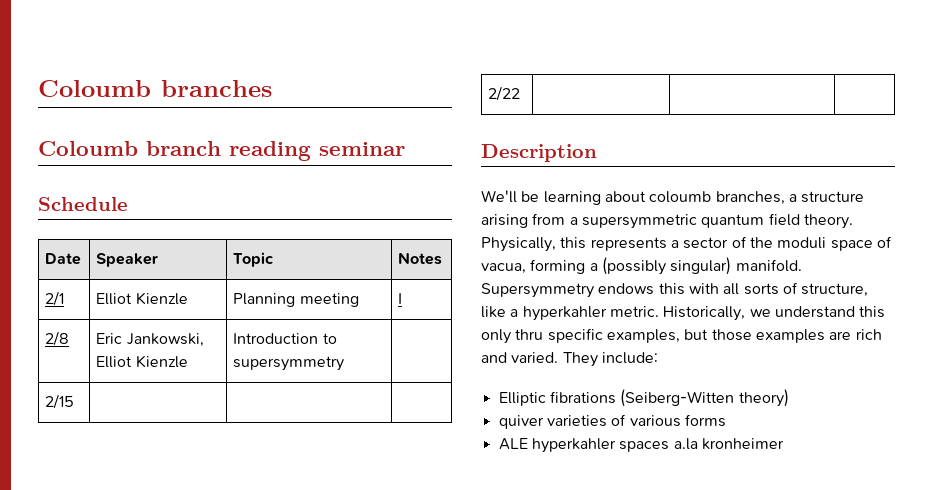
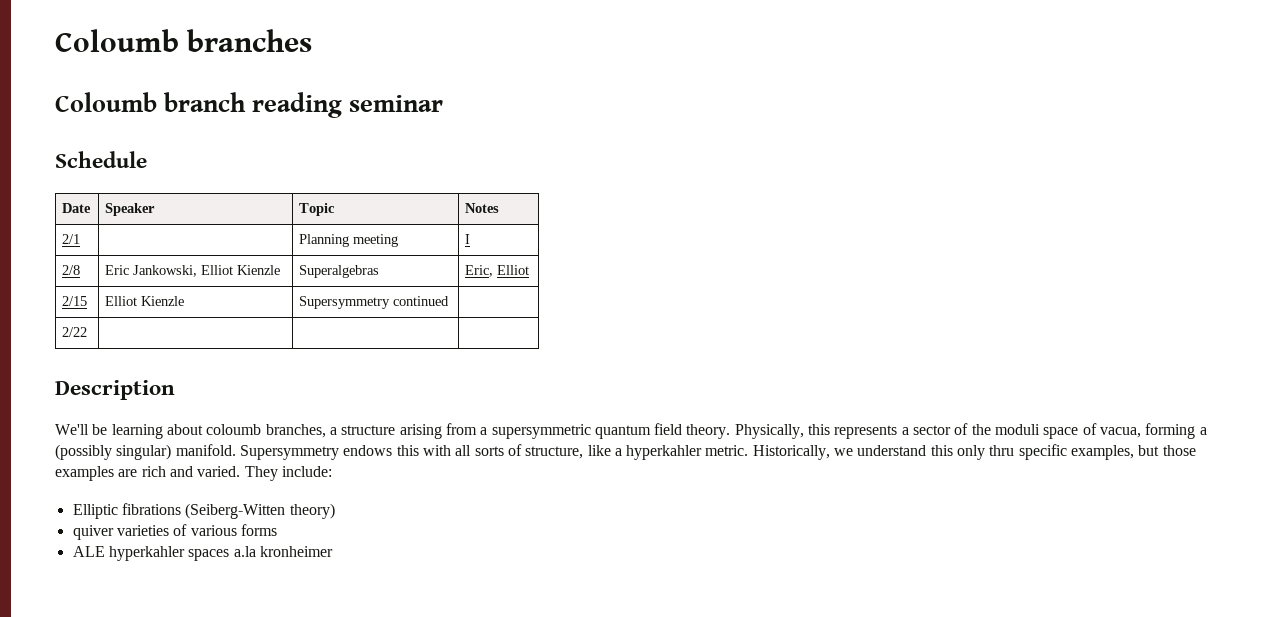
- 2/1 | Elliot Kienzle | Planning meeting | I
+ 2/1 | | Planning meeting | I
- 2/8 | Eric Jankowski, Elliot Kienzle | Introduction to supersymmetry |
- 2/15 | | |
+ 2/8 | Eric Jankowski, Elliot Kienzle | Superalgebras | Eric, Elliot
+ 2/15 | Elliot Kienzle | Supersymmetry continued |

